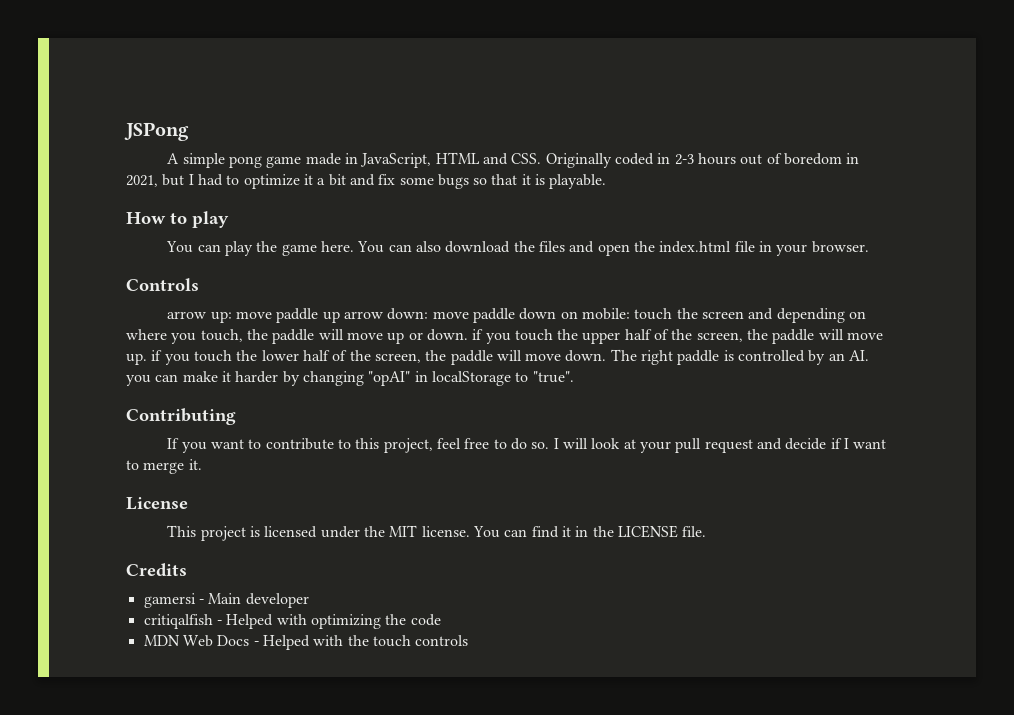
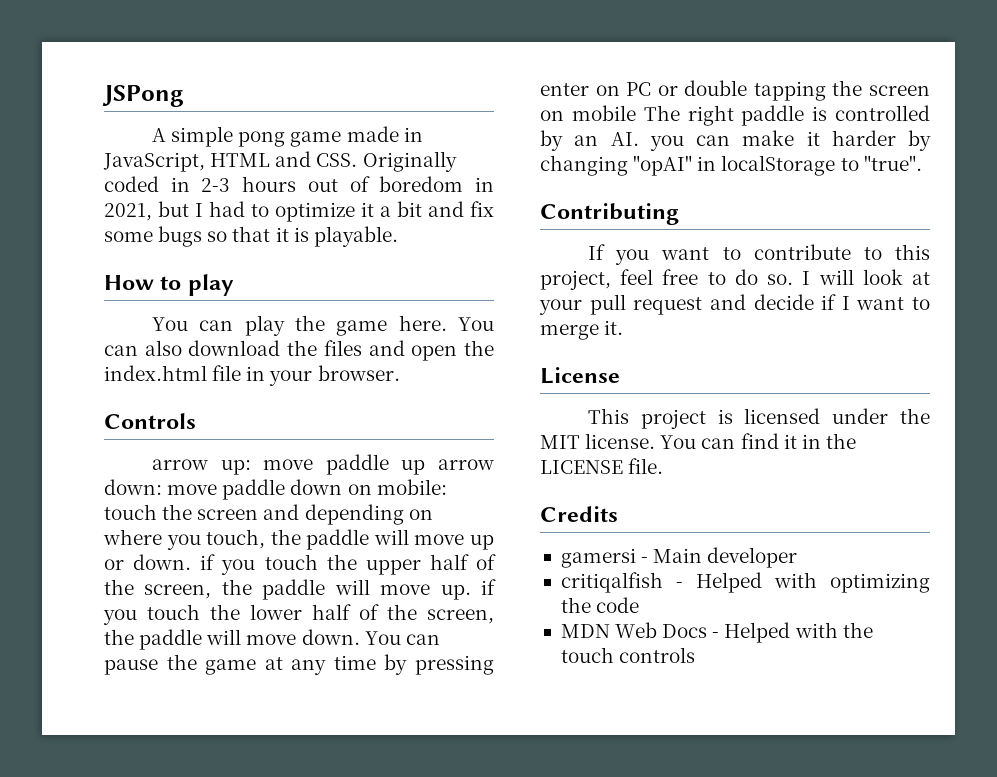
- The right paddle is controlled by an AI. you can make it harder by changing "opAI" in localStorage to "true".
+ You can pause the game at any time by pressing enter on PC or double tapping the screen on mobile The right paddle is controlled by an AI. you can make it harder by changing "opAI" in localStorage to "true".

